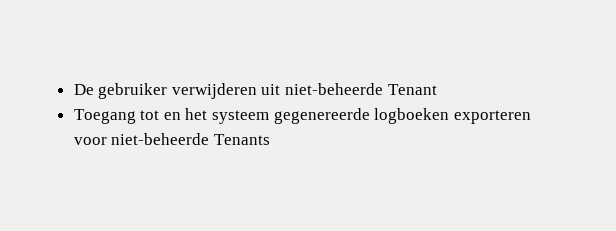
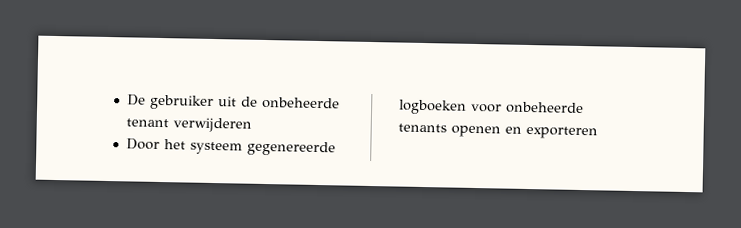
- De gebruiker verwijderen uit niet-beheerde Tenant
- Toegang tot en het systeem gegenereerde logboeken exporteren voor niet-beheerde Tenants
+ De gebruiker uit de onbeheerde tenant verwijderen
+ Door het systeem gegenereerde logboeken voor onbeheerde tenants openen en exporteren

